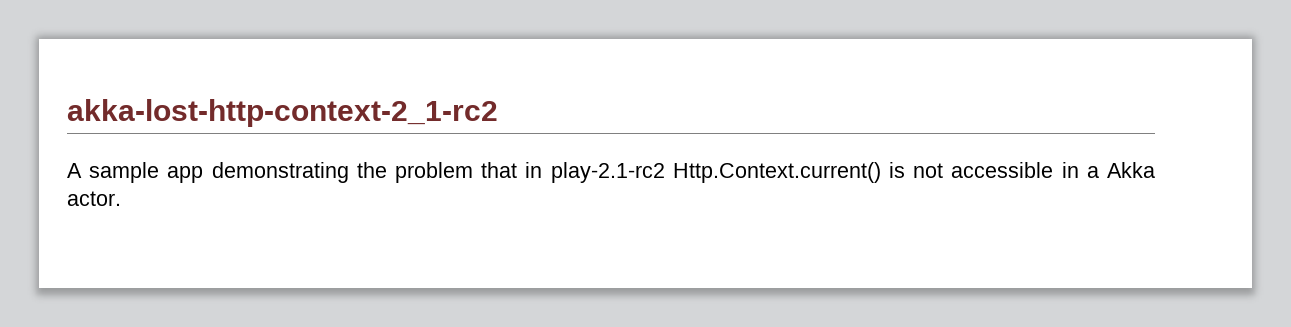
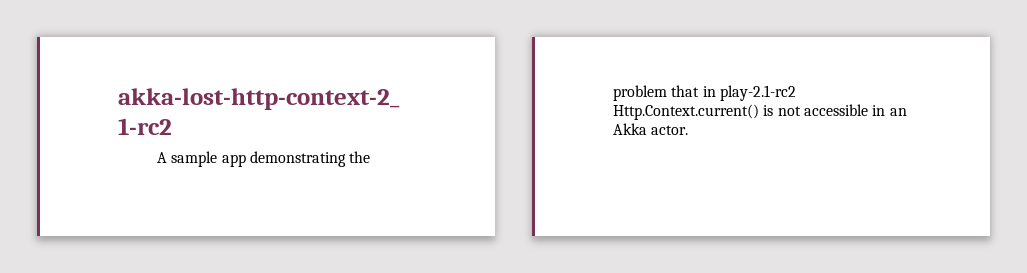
- A sample app demonstrating the problem that in play-2.1-rc2 Http.Context.current() is not accessible in a Akka actor.
+ A sample app demonstrating the problem that in play-2.1-rc2 Http.Context.current() is not accessible in an Akka actor.

